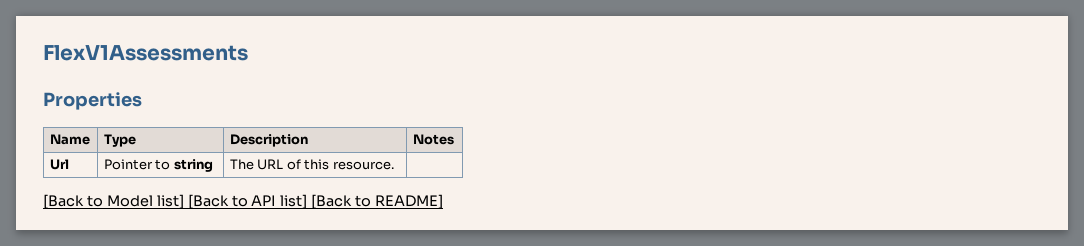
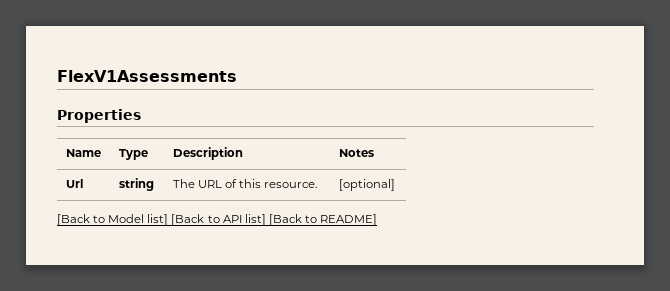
- Url | Pointer to string | The URL of this resource. |
+ Url | string | The URL of this resource. | [optional]

